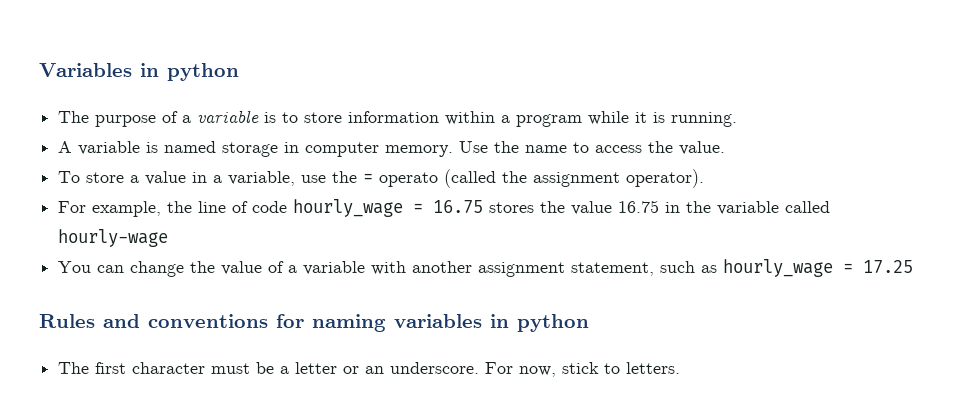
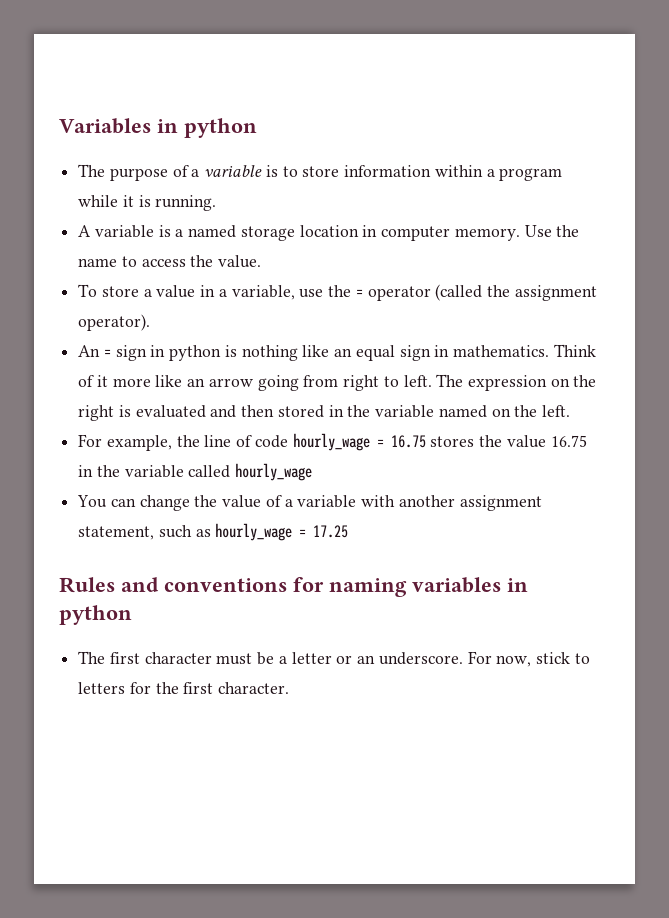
- A variable is named storage in computer memory.
+ A variable is a named storage location in computer memory.
- To store a value in a variable, use the = operato (called the assignment operator).
+ To store a value in a variable, use the = operator (called the assignment operator).
+ An = sign in python is nothing like an equal sign in mathematics. Think of it more like an arrow going from right to left. The expression on the right is evaluated and then stored in the variable named on the left.
- For example, the line of code hourly_wage = 16.75 stores the value 16.75 in the variable called hourly-wage
+ For example, the line of code hourly_wage = 16.75 stores the value 16.75 in the variable called hourly_wage
- For now, stick to letters.
+ For now, stick to letters for the first character.

